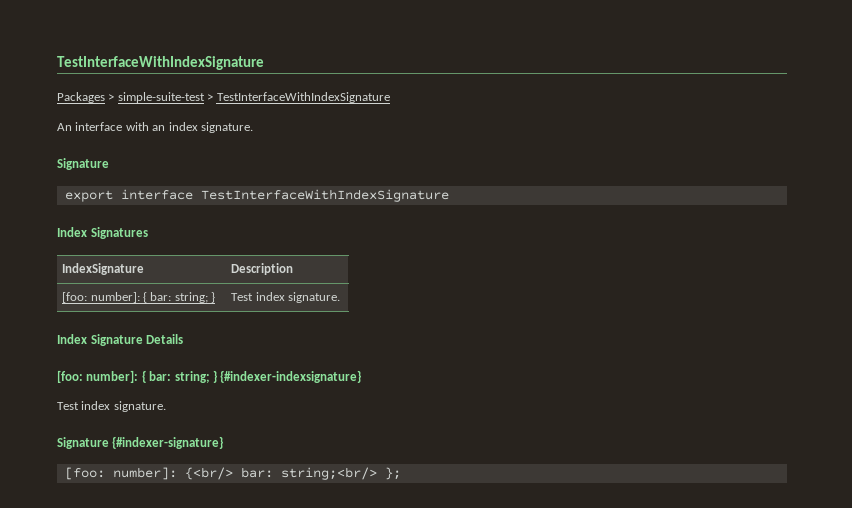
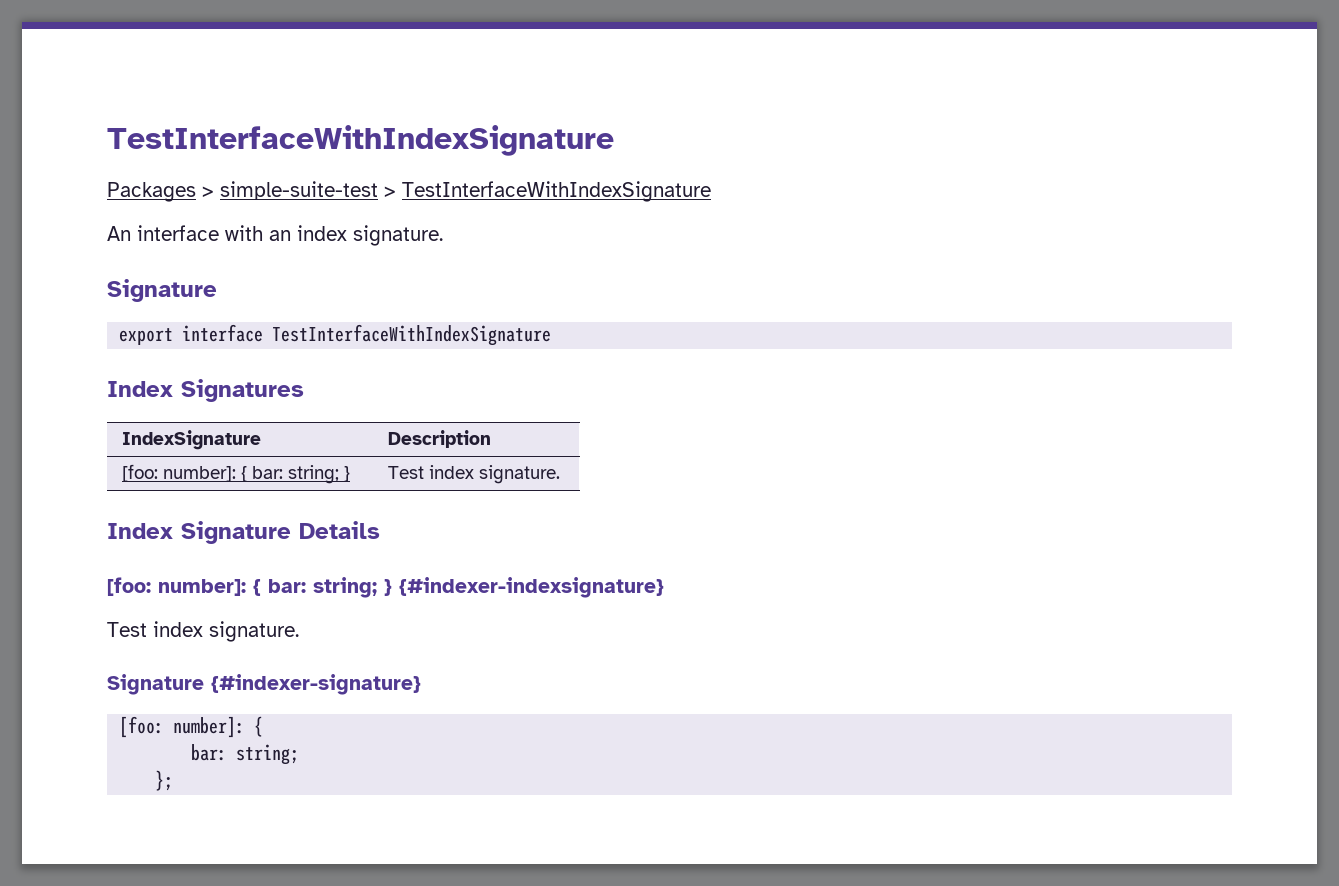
  Signature {#indexer-signature}
- [foo: number]: {<br/> bar: string;<br/> };
+ [foo: number]: {
+ bar: string;
+ };

